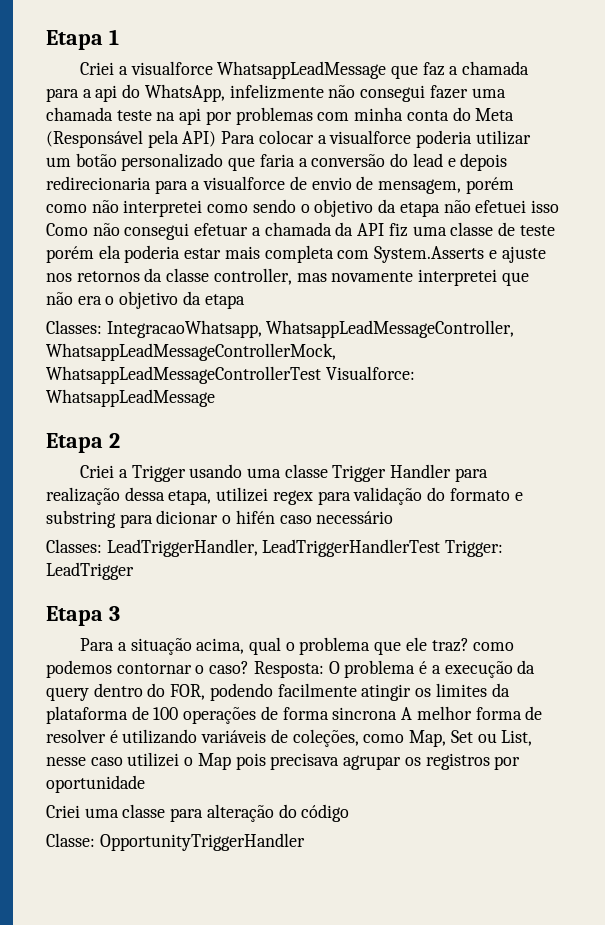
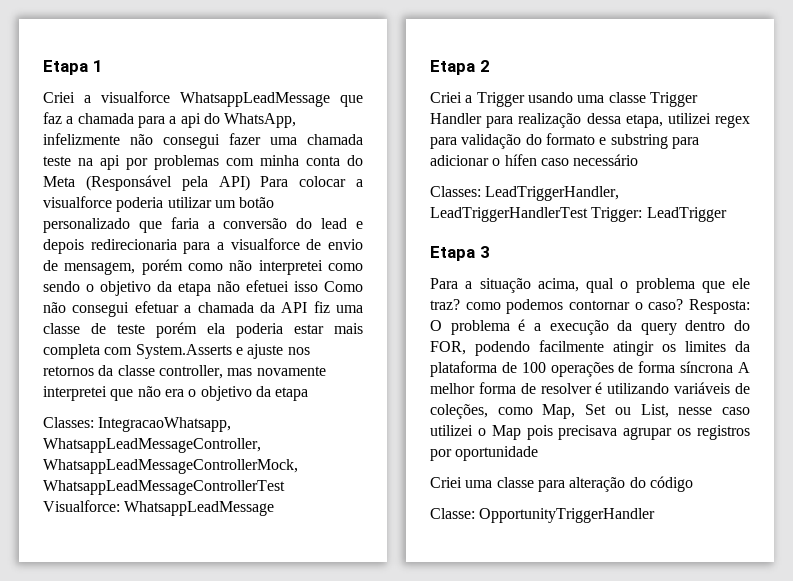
- Criei a Trigger usando uma classe Trigger Handler para realização dessa etapa, utilizei regex para validação do formato e substring para dicionar o hifén caso necessário
+ Criei a Trigger usando uma classe Trigger Handler para realização dessa etapa, utilizei regex para validação do formato e substring para adicionar o hífen caso necessário
- Resposta: O problema é a execução da query dentro do FOR, podendo facilmente atingir os limites da plataforma de 100 operações de forma sincrona A melhor forma de resolver é utilizando variáveis de coleções, como Map, Set ou List, nesse caso utilizei o Map pois precisava agrupar os registros por oportunidade
+ Resposta: O problema é a execução da query dentro do FOR, podendo facilmente atingir os limites da plataforma de 100 operações de forma síncrona A melhor forma de resolver é utilizando variáveis de coleções, como Map, Set ou List, nesse caso utilizei o Map pois precisava agrupar os registros por oportunidade

